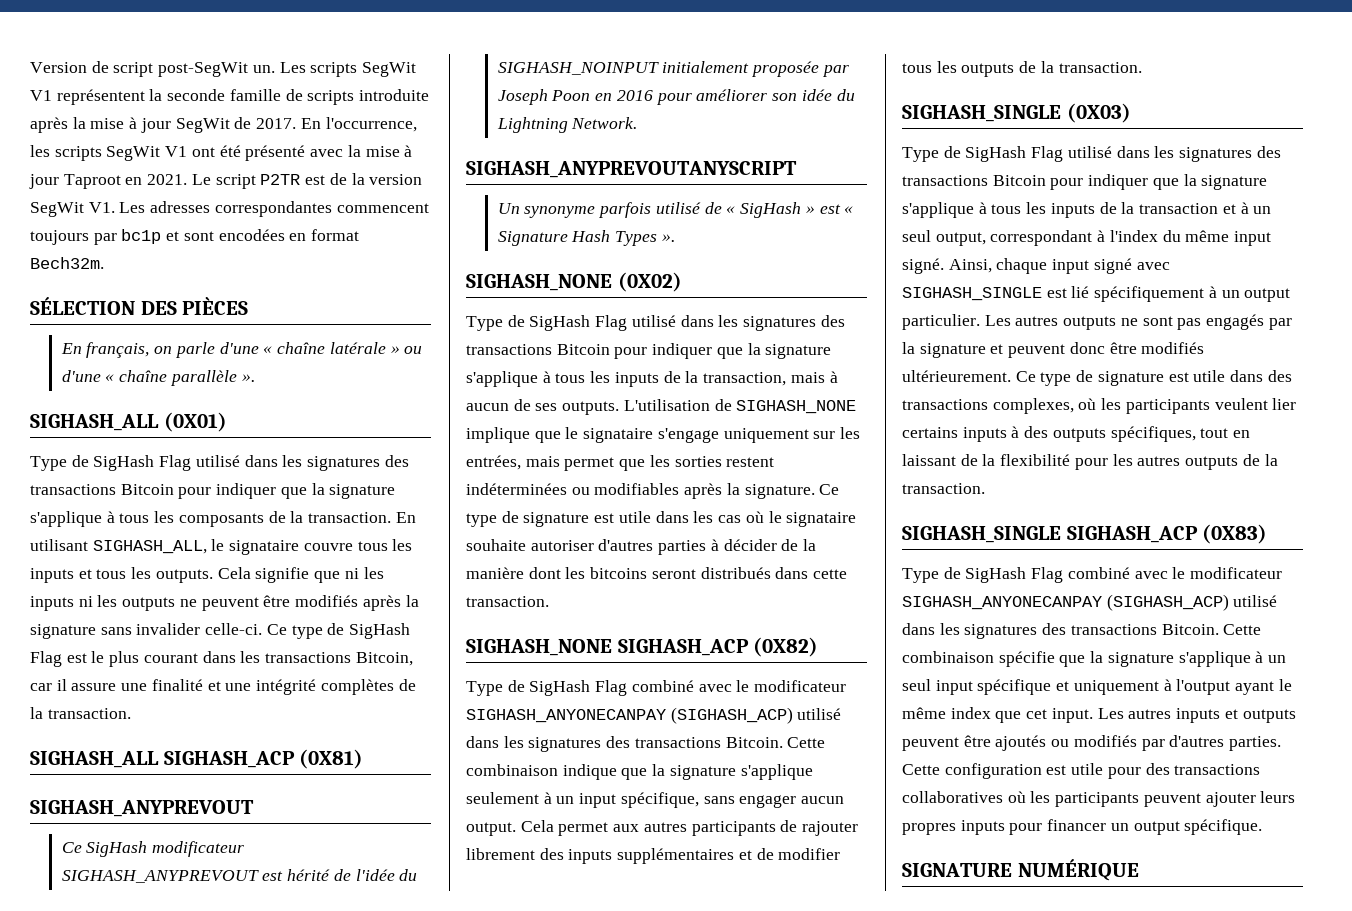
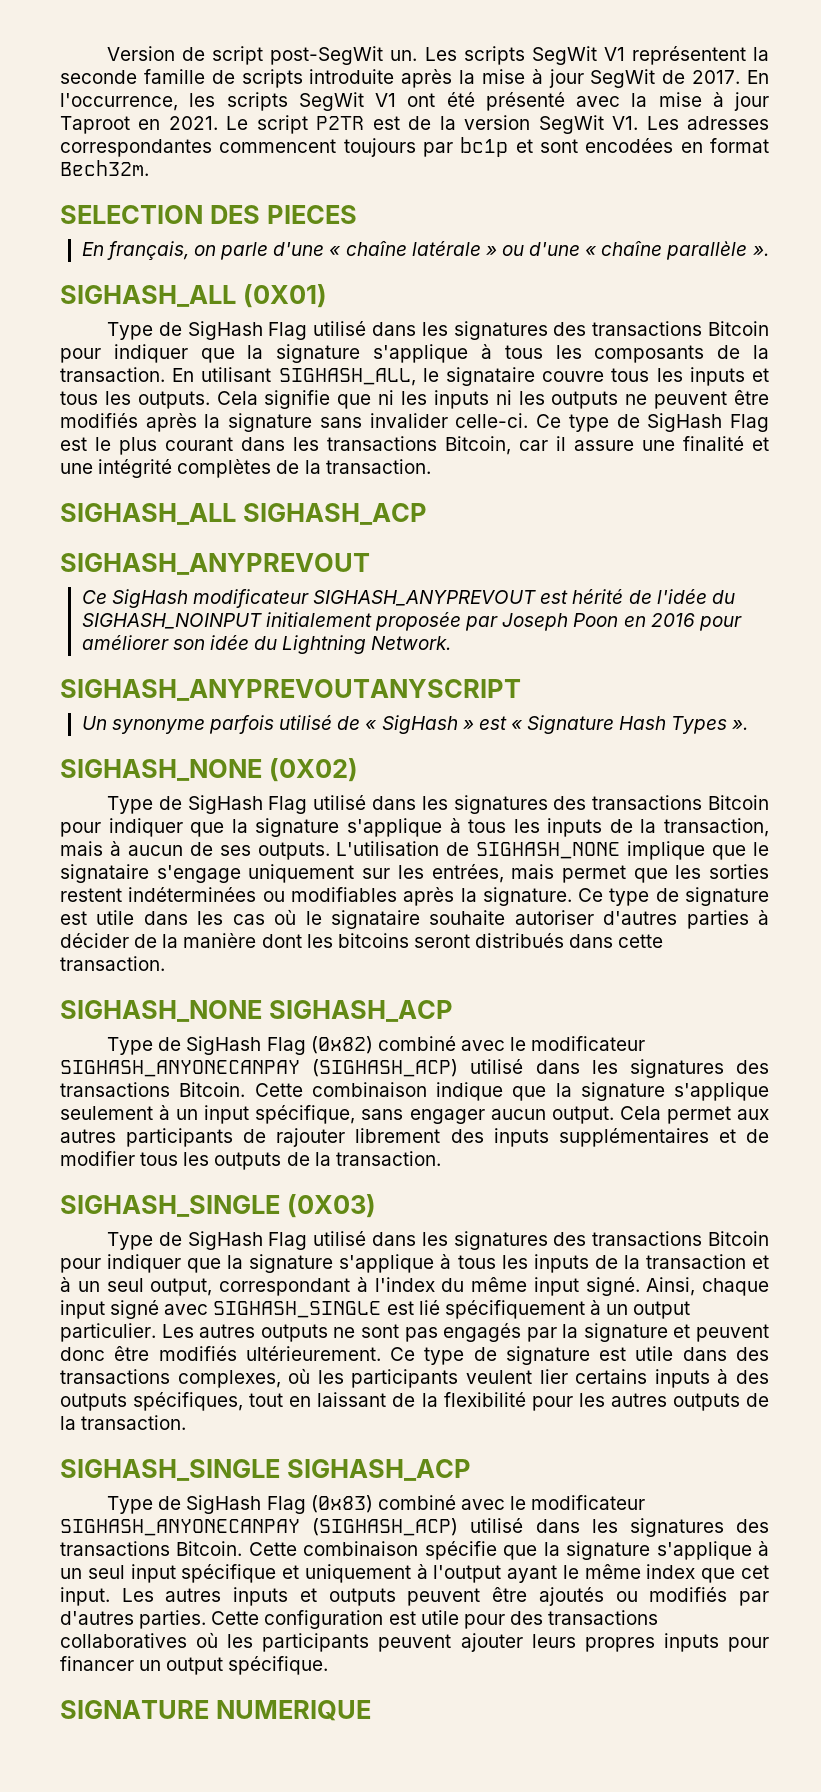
- SÉLECTION DES PIÈCES
+ SELECTION DES PIECES
- SIGHASH_ALL SIGHASH_ACP (0X81)
+ SIGHASH_ALL SIGHASH_ACP
- SIGHASH_NONE SIGHASH_ACP (0X82)
- Type de SigHash Flag combiné avec le modificateur SIGHASH_ANYONECANPAY (SIGHASH_ACP) utilisé dans les signatures des transactions Bitcoin.
+ SIGHASH_NONE SIGHASH_ACP
+ Type de SigHash Flag (0x82) combiné avec le modificateur SIGHASH_ANYONECANPAY (SIGHASH_ACP) utilisé dans les signatures des transactions Bitcoin.
- SIGHASH_SINGLE SIGHASH_ACP (0X83)
- Type de SigHash Flag combiné avec le modificateur SIGHASH_ANYONECANPAY (SIGHASH_ACP) utilisé dans les signatures des transactions Bitcoin.
+ SIGHASH_SINGLE SIGHASH_ACP
+ Type de SigHash Flag (0x83) combiné avec le modificateur SIGHASH_ANYONECANPAY (SIGHASH_ACP) utilisé dans les signatures des transactions Bitcoin.
- SIGNATURE NUMÉRIQUE
+ SIGNATURE NUMERIQUE

